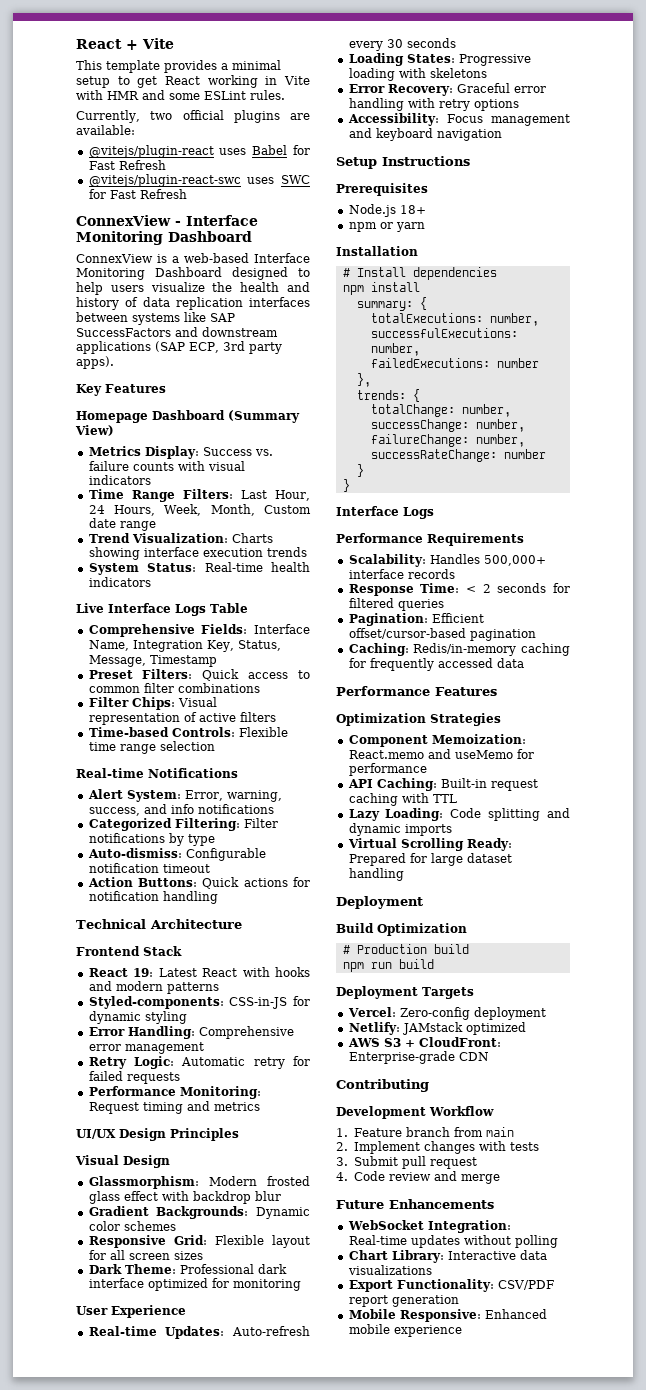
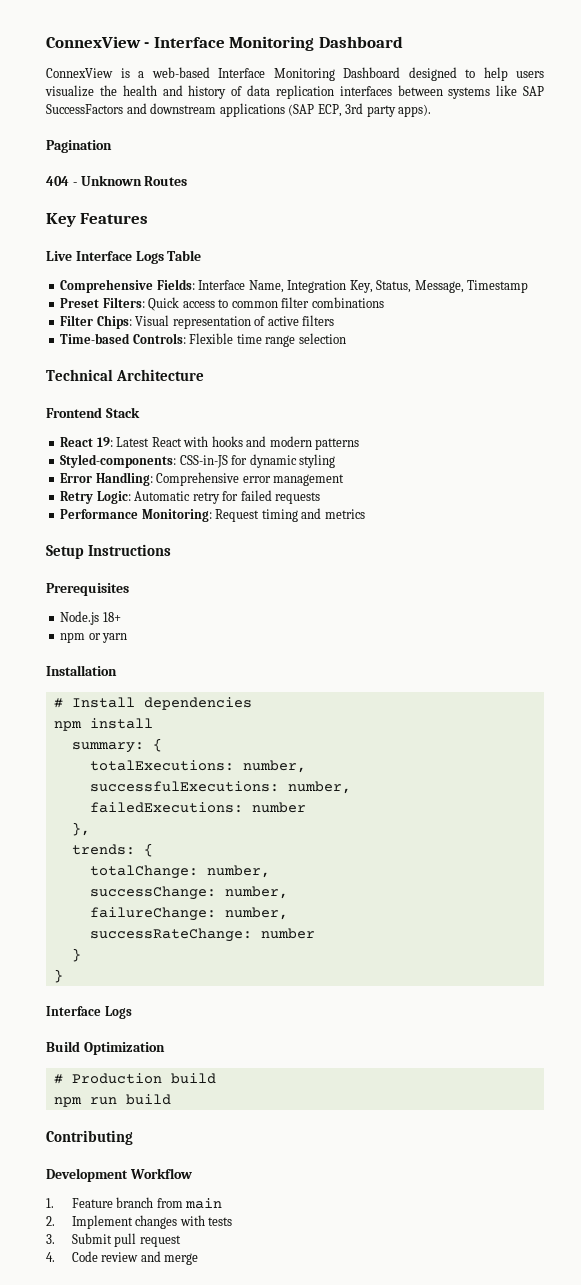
- React + Vite
- This template provides a minimal setup to get React working in Vite with HMR and some ESLint rules.
- Currently, two official plugins are available:
- @vitejs/plugin-react uses Babel for Fast Refresh
- @vitejs/plugin-react-swc uses SWC for Fast Refresh
+ Pagination
+ 404 - Unknown Routes
  Key Features
- Homepage Dashboard (Summary View)
- Metrics Display: Success vs. failure counts with visual indicators
- Time Range Filters: Last Hour, 24 Hours, Week, Month, Custom date range
- Trend Visualization: Charts showing interface execution trends
- System Status: Real-time health indicators
- Real-time Notifications
- Alert System: Error, warning, success, and info notifications
- Categorized Filtering: Filter notifications by type
- Auto-dismiss: Configurable notification timeout
- Action Buttons: Quick actions for notification handling
- UI/UX Design Principles
- Visual Design
- Glassmorphism: Modern frosted glass effect with backdrop blur
- Gradient Backgrounds: Dynamic color schemes
- Responsive Grid: Flexible layout for all screen sizes
- Dark Theme: Professional dark interface optimized for monitoring
- User Experience
- Real-time Updates: Auto-refresh every 30 seconds
- Loading States: Progressive loading with skeletons
- Error Recovery: Graceful error handling with retry options
- Accessibility: Focus management and keyboard navigation
- Performance Requirements
- Scalability: Handles 500,000+ interface records
- Response Time: < 2 seconds for filtered queries
- Pagination: Efficient offset/cursor-based pagination
- Caching: Redis/in-memory caching for frequently accessed data
- Performance Features
- Optimization Strategies
- Component Memoization: React.memo and useMemo for performance
- API Caching: Built-in request caching with TTL
- Lazy Loading: Code splitting and dynamic imports
- Virtual Scrolling Ready: Prepared for large dataset handling
- Deployment
- Deployment Targets
- Vercel: Zero-config deployment
- Netlify: JAMstack optimized
- AWS S3 + CloudFront: Enterprise-grade CDN
- Future Enhancements
- WebSocket Integration: Real-time updates without polling
- Chart Library: Interactive data visualizations
- Export Functionality: CSV/PDF report generation
- Mobile Responsive: Enhanced mobile experience

